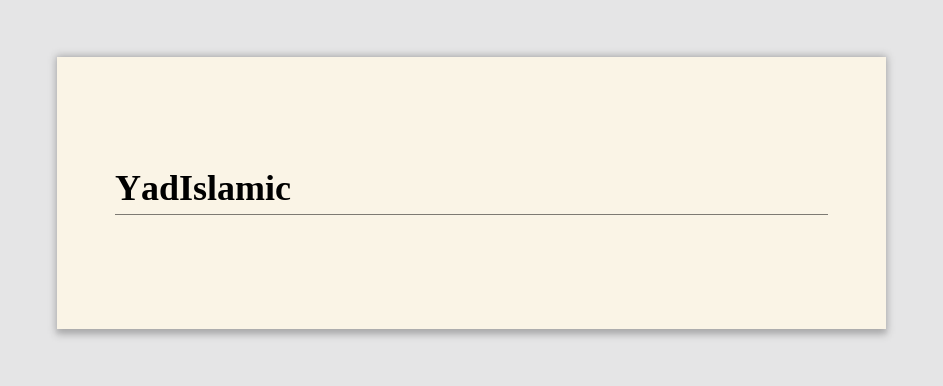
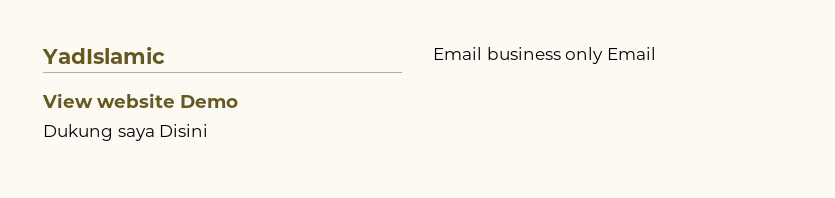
+ View website Demo
+ Dukung saya Disini
+ Email business only Email

